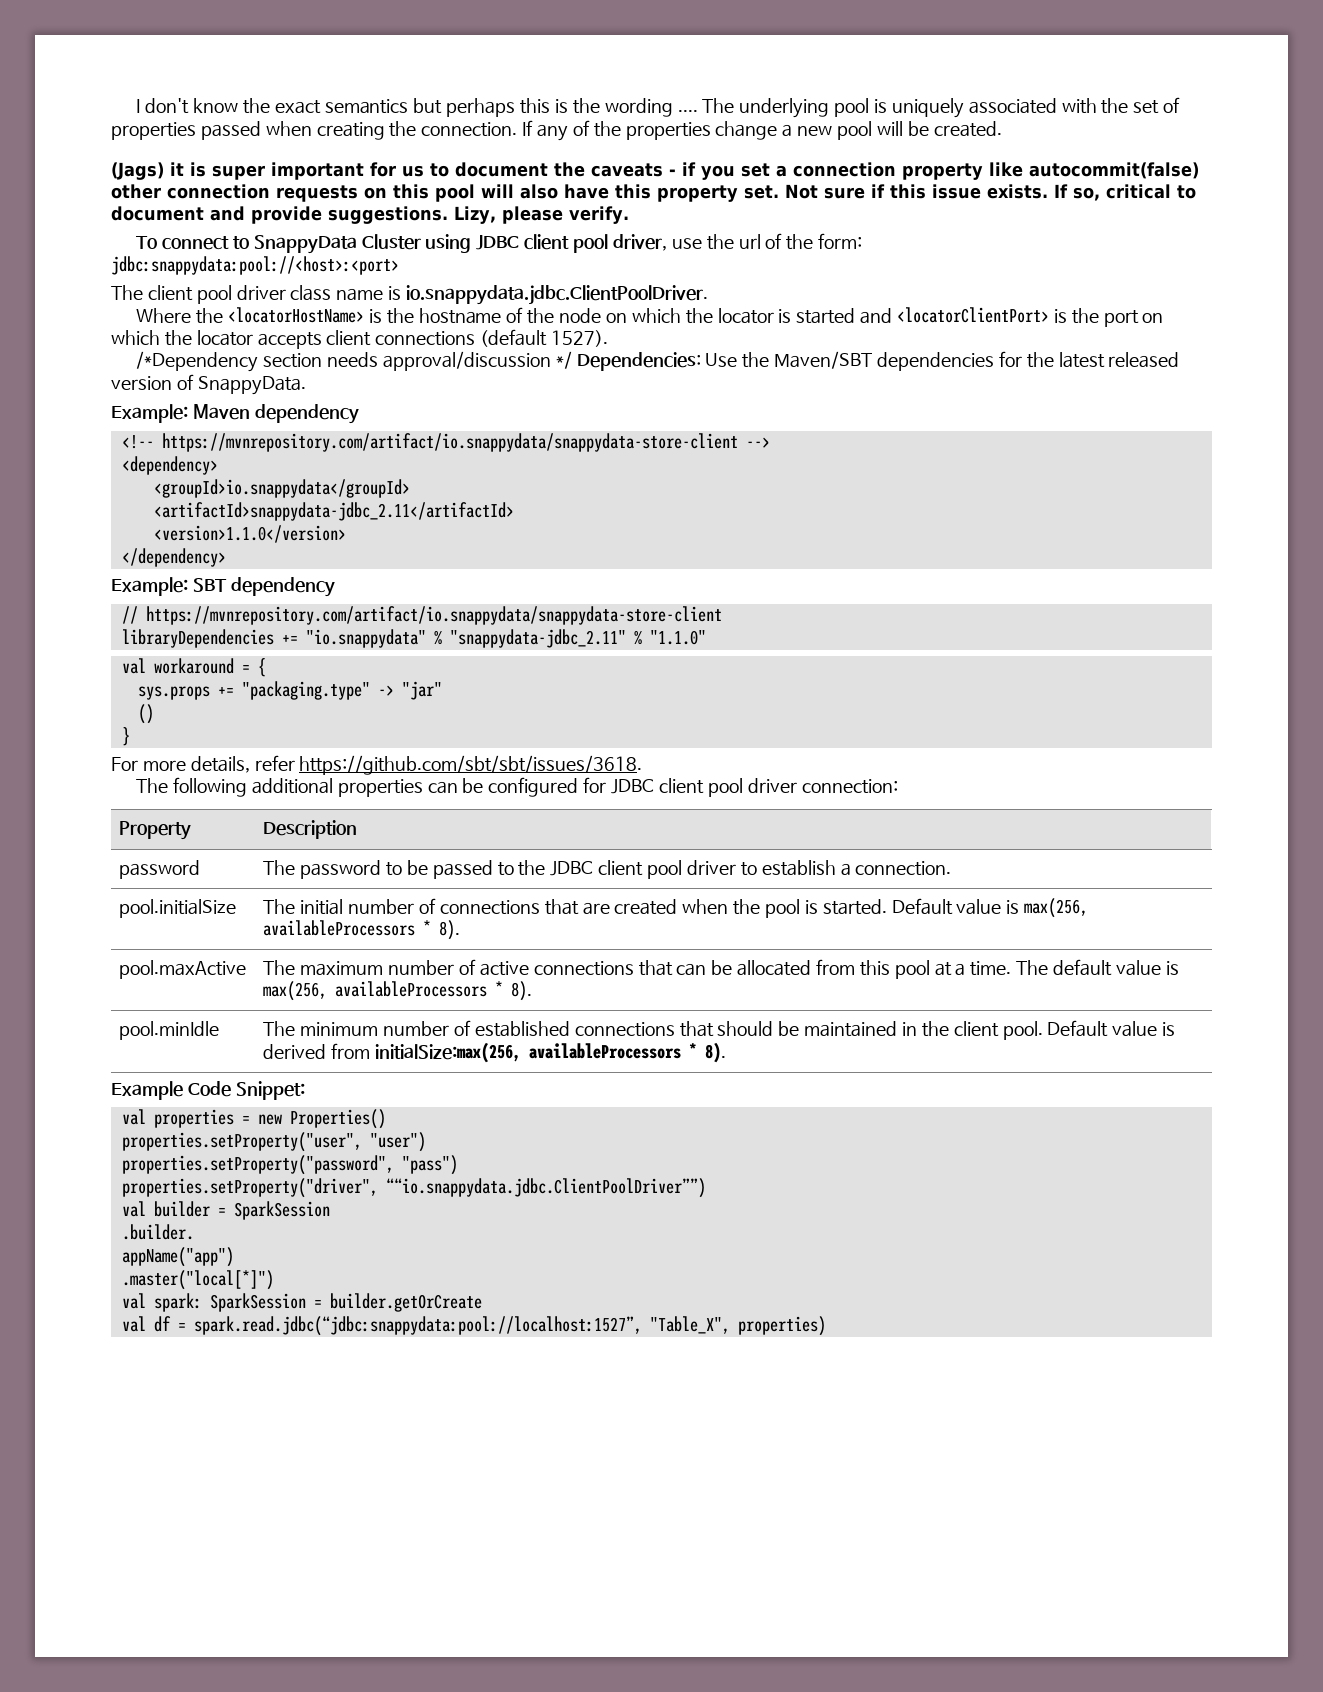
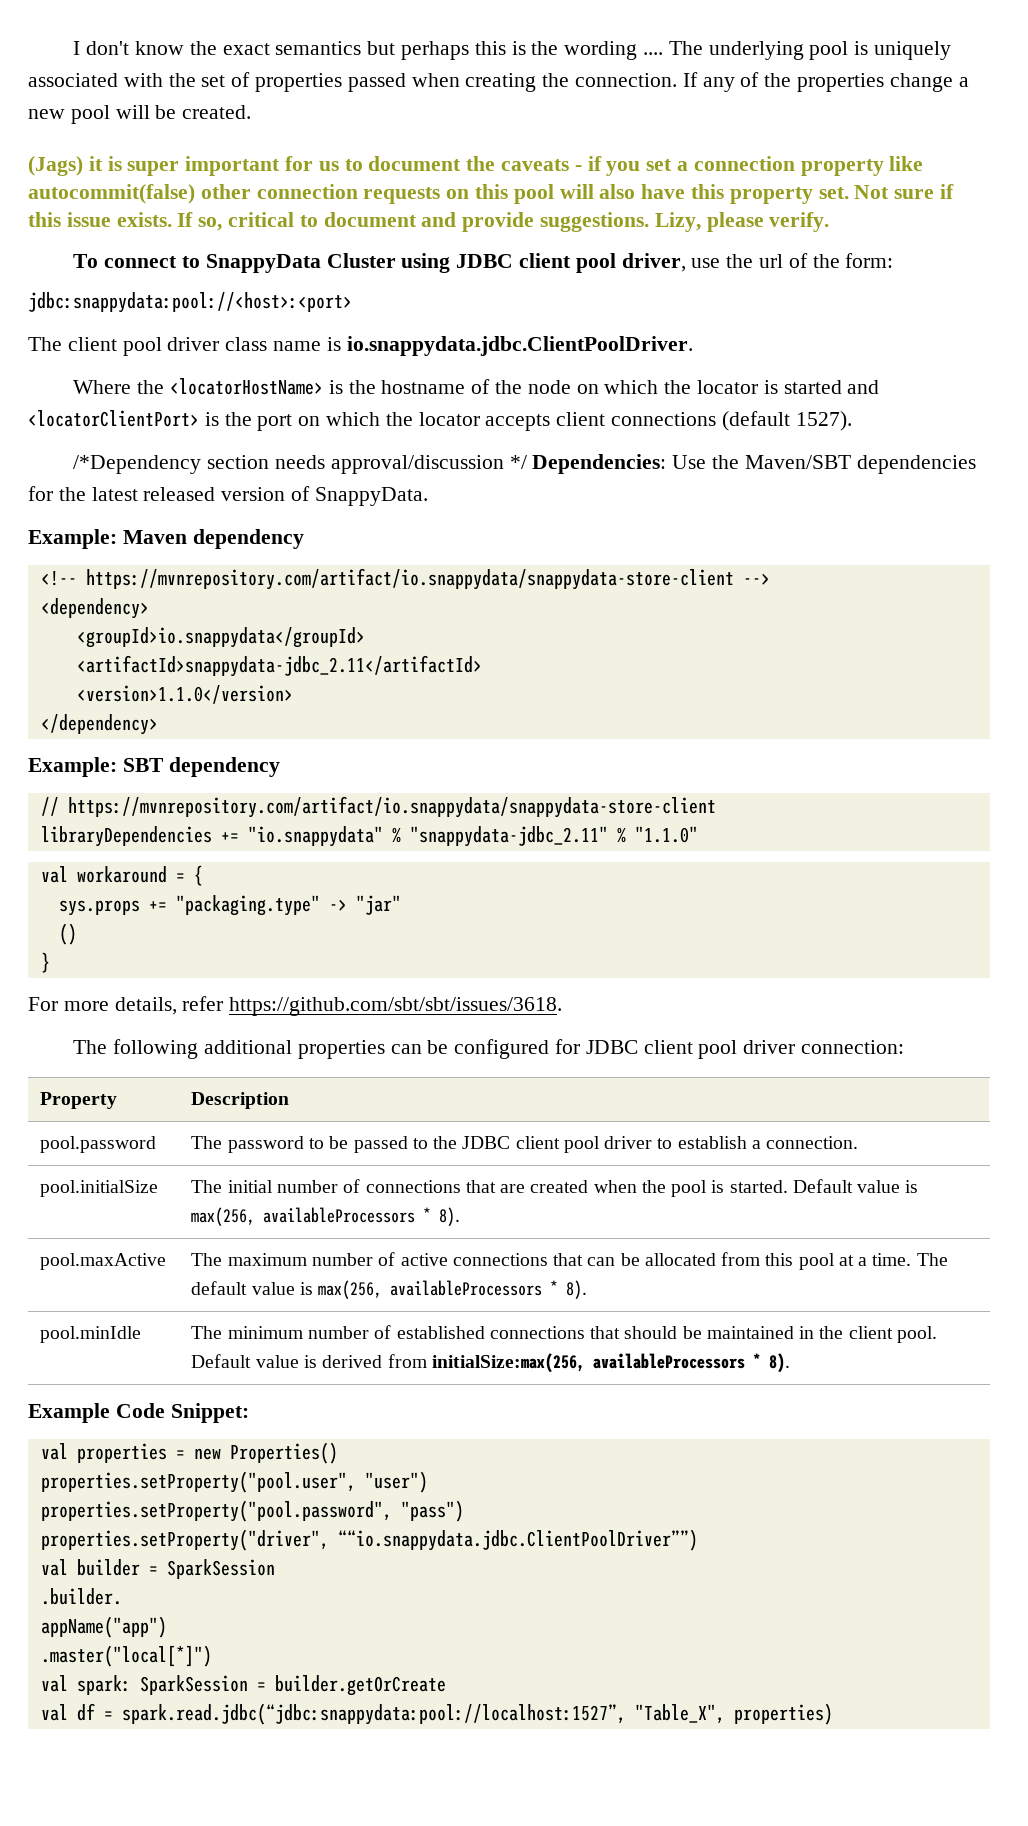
- password | The password to be passed to the JDBC client pool driver to establish a connection.
+ pool.password | The password to be passed to the JDBC client pool driver to establish a connection.
- properties.setProperty("user", "user")
+ properties.setProperty("pool.user", "user")
- properties.setProperty("password", "pass")
+ properties.setProperty("pool.password", "pass")

